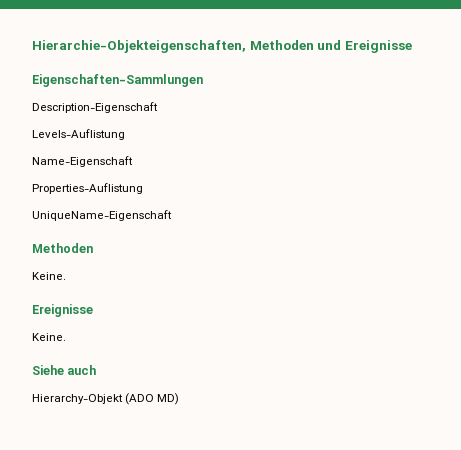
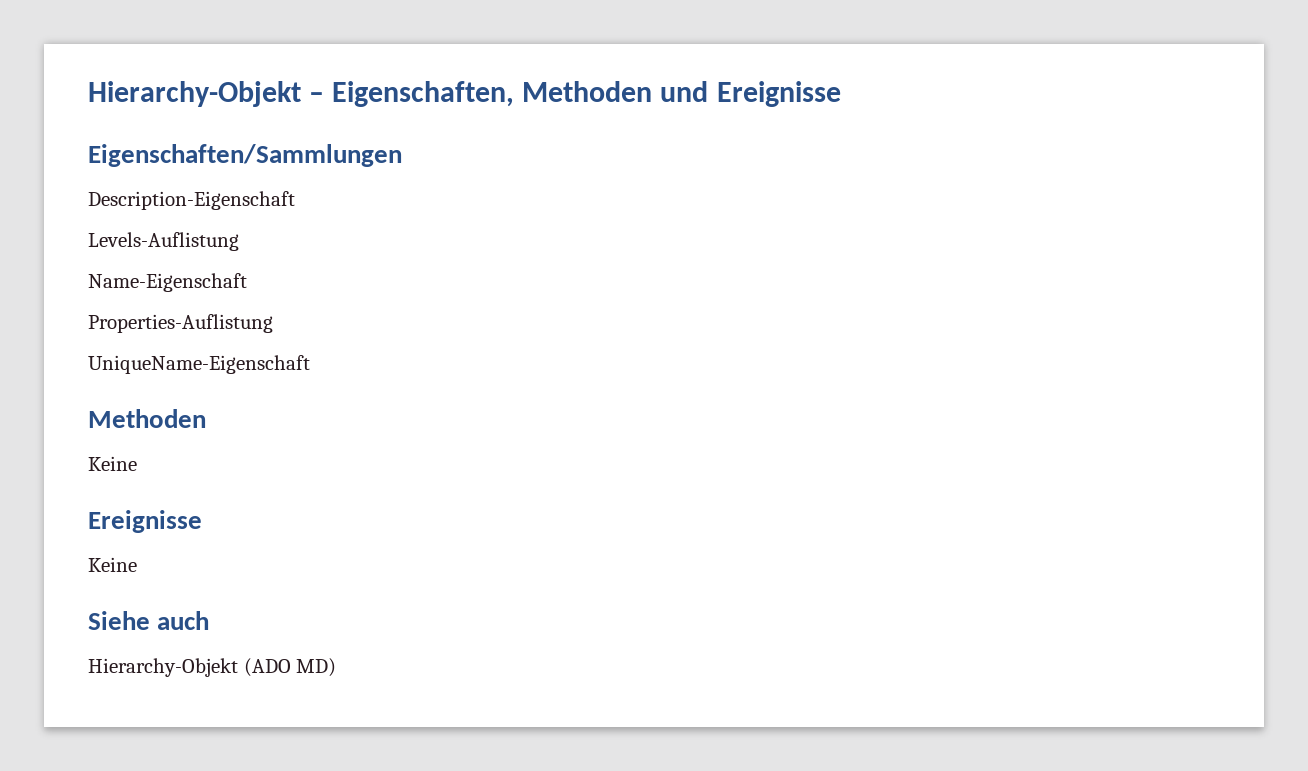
- Hierarchie-Objekteigenschaften, Methoden und Ereignisse
+ Hierarchy-Objekt – Eigenschaften, Methoden und Ereignisse
- Eigenschaften-Sammlungen
+ Eigenschaften/Sammlungen
  UniqueName-Eigenschaft
  Methoden
- Keine.
+ Keine
  Ereignisse
- Keine.
+ Keine

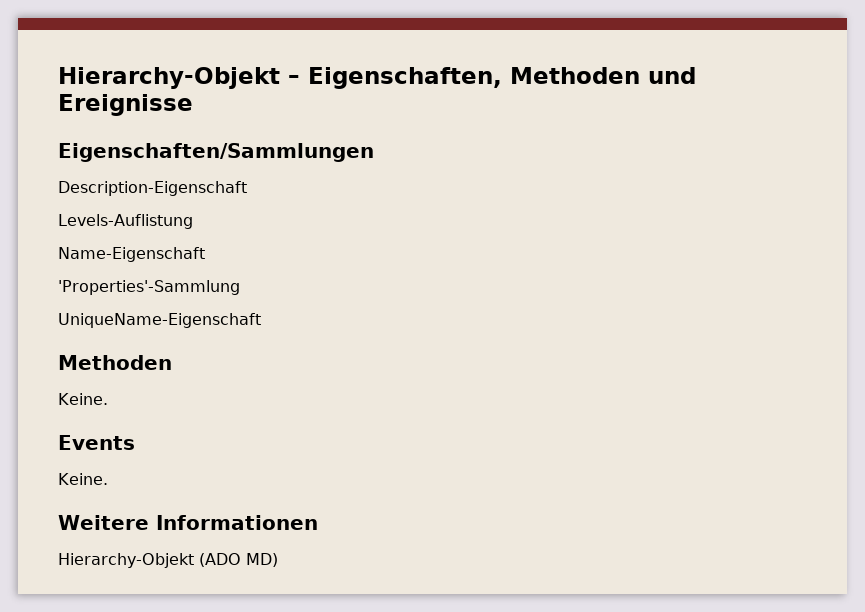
- Properties-Auflistung
+ 'Properties'-Sammlung
  UniqueName-Eigenschaft
  Methoden
- Keine
- Ereignisse
- Keine
- Siehe auch
+ Keine.
+ Events
+ Keine.
+ Weitere Informationen

